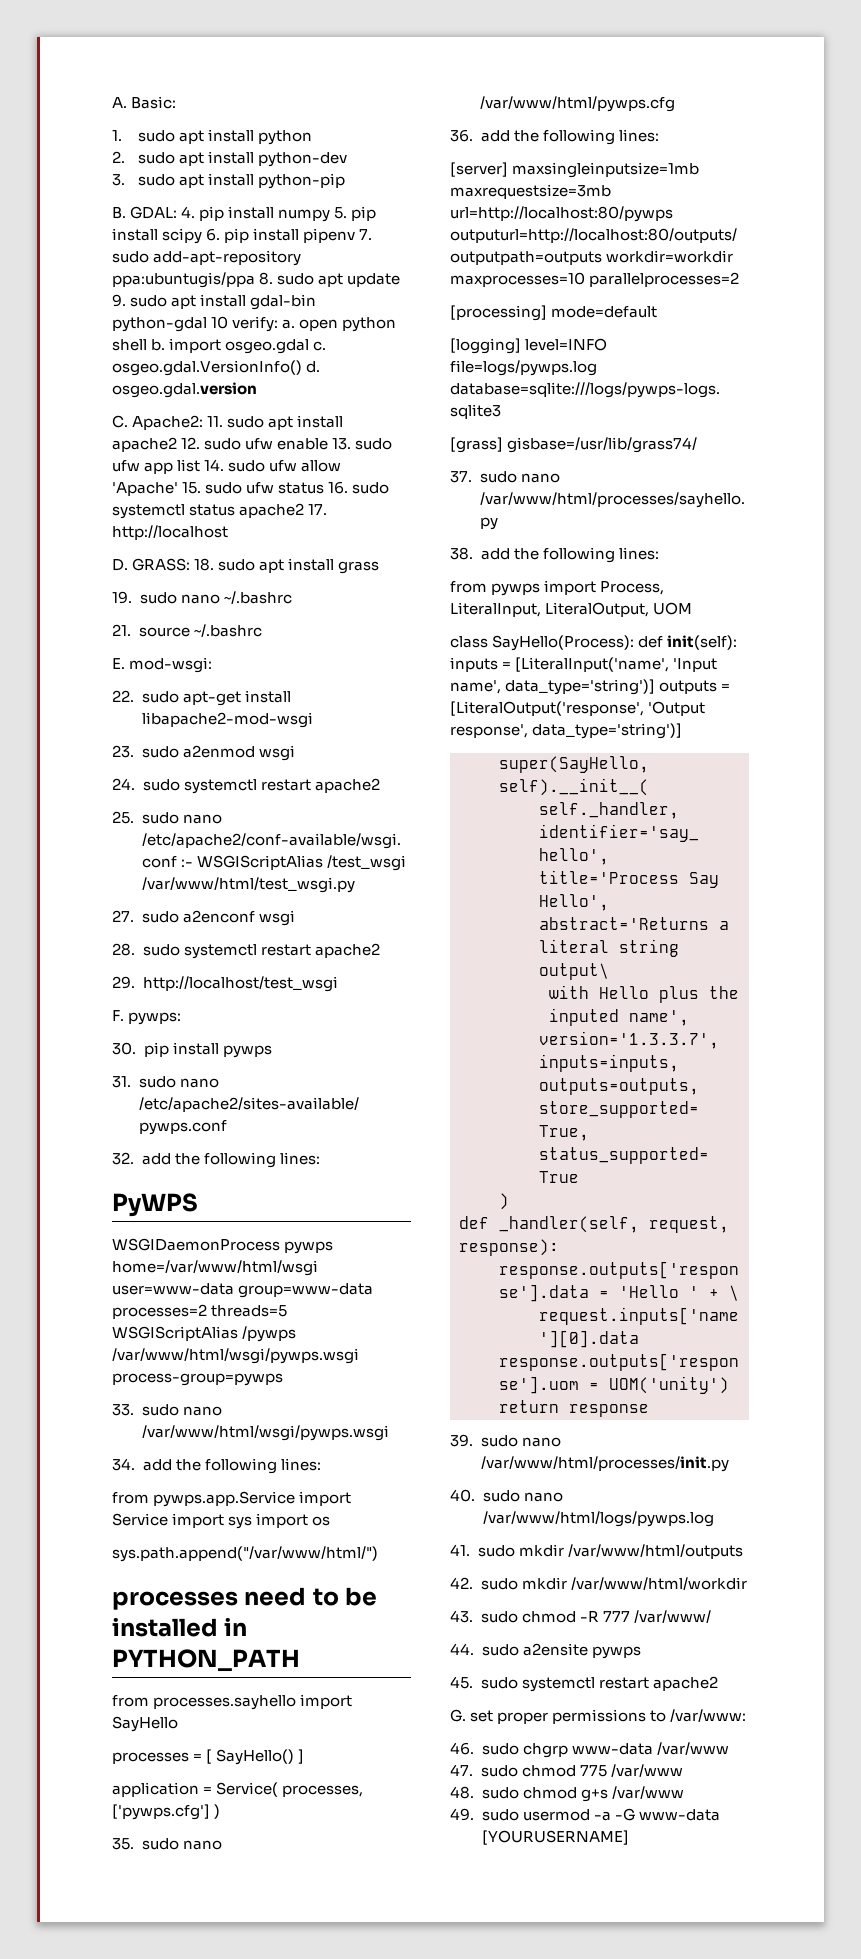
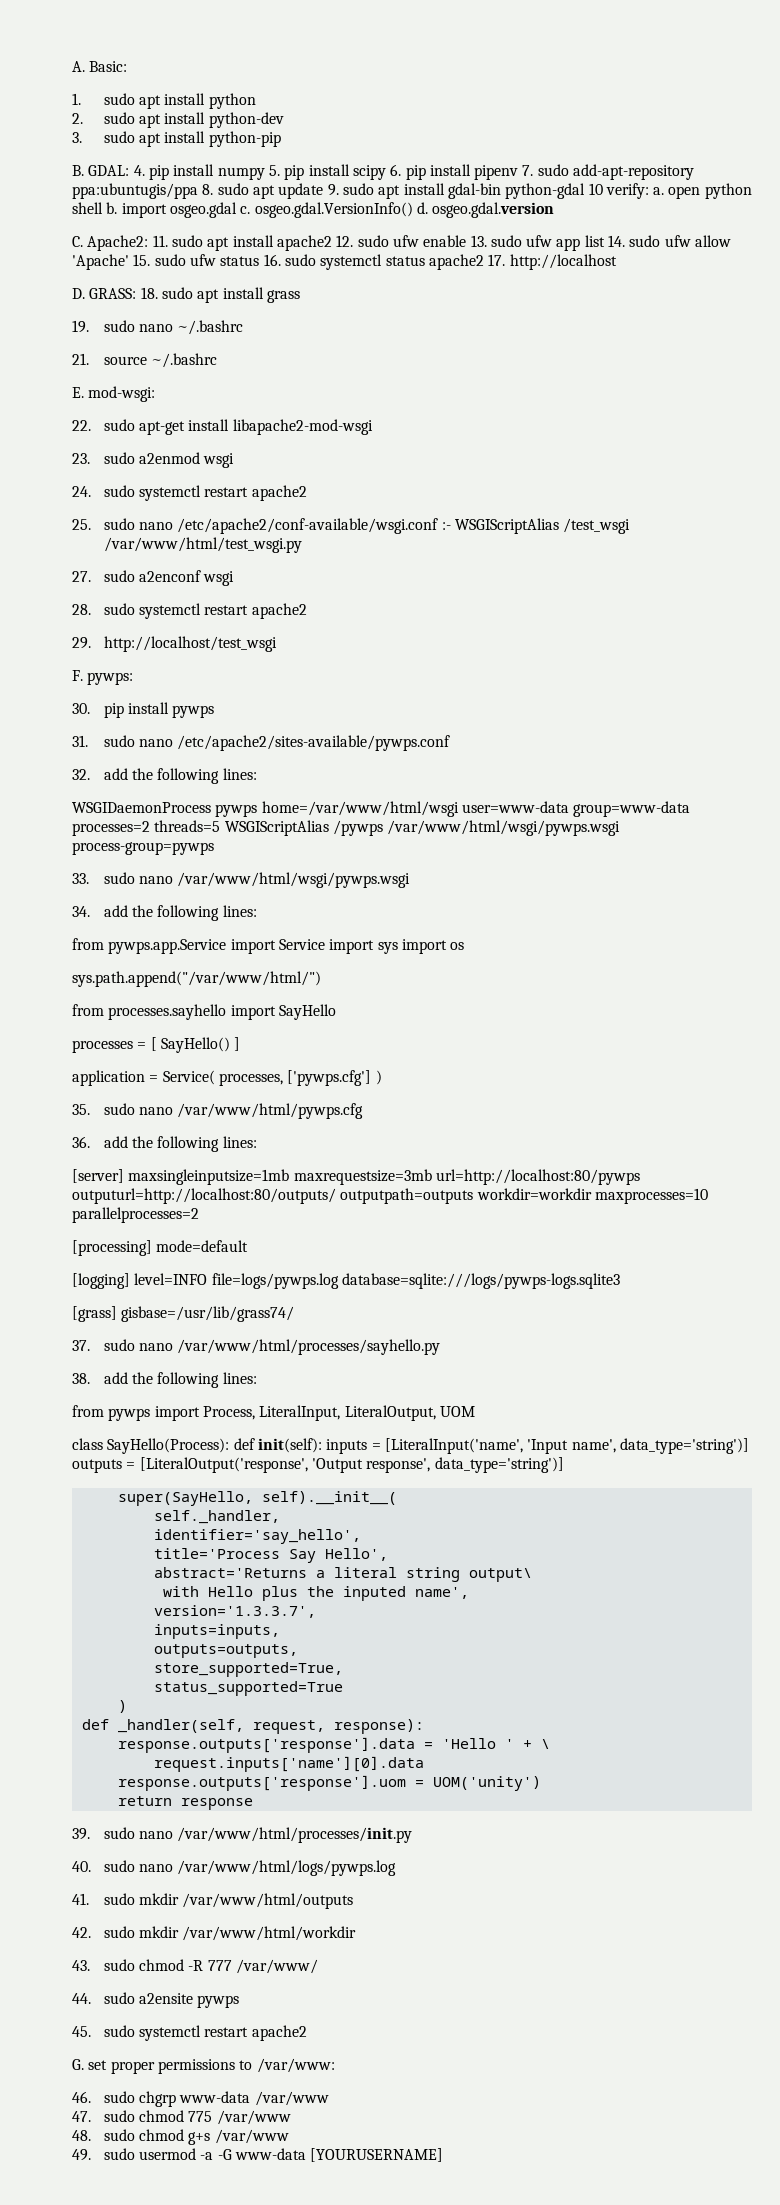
- PyWPS
- processes need to be installed in PYTHON_PATH

